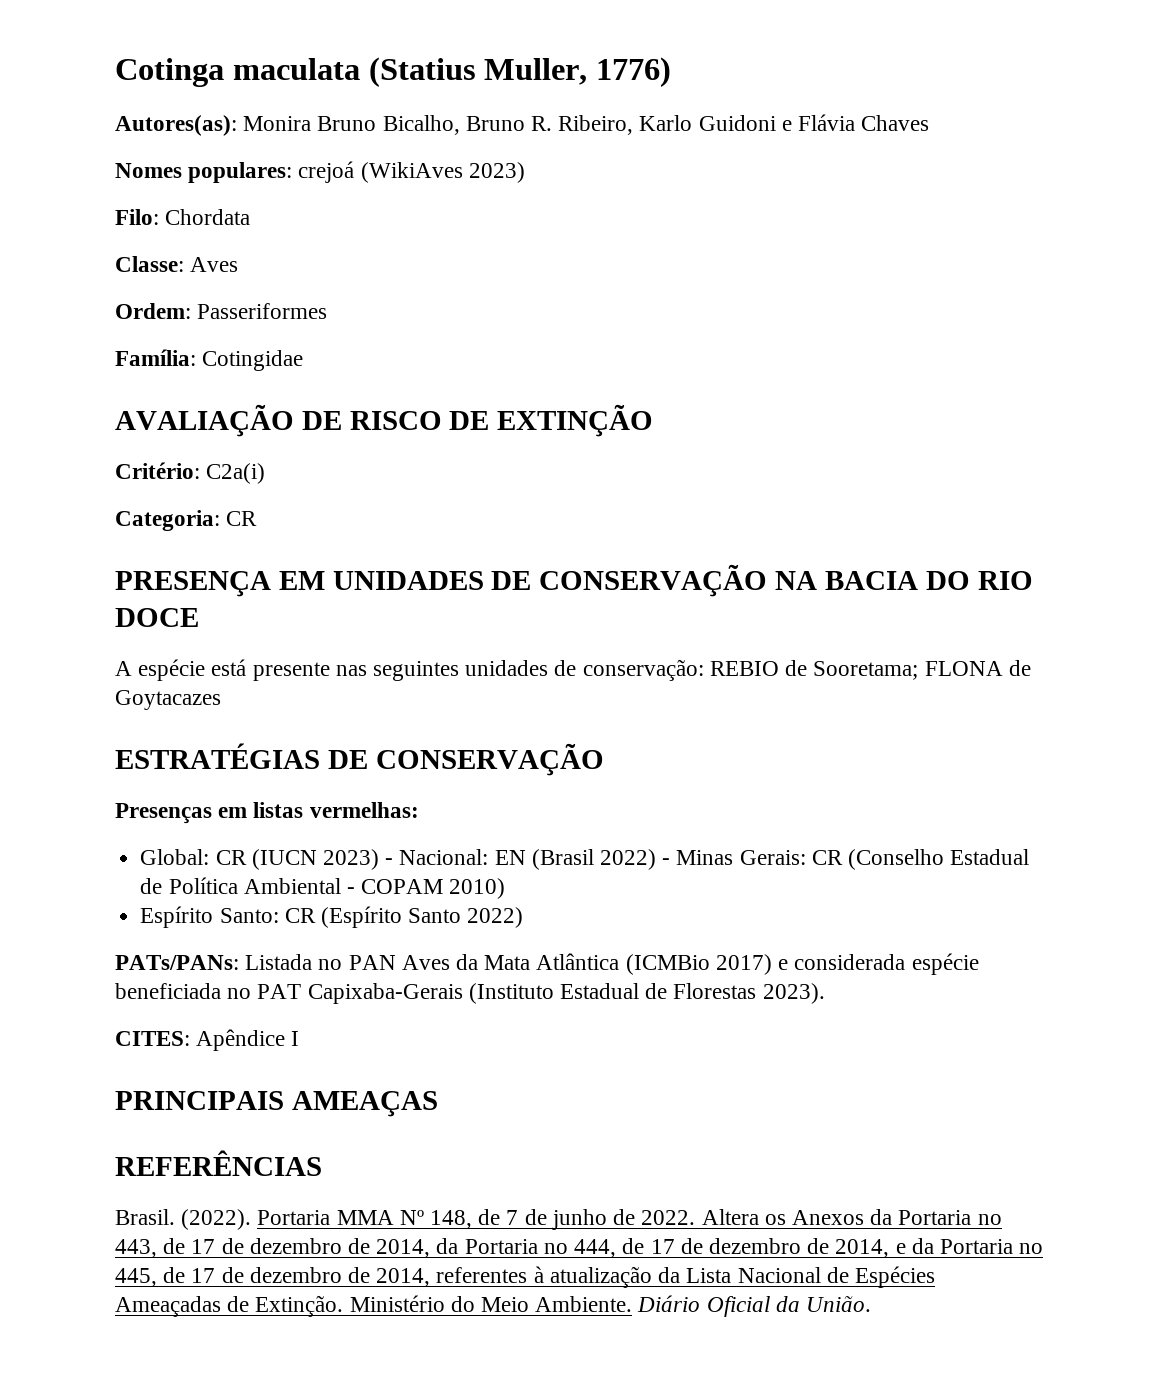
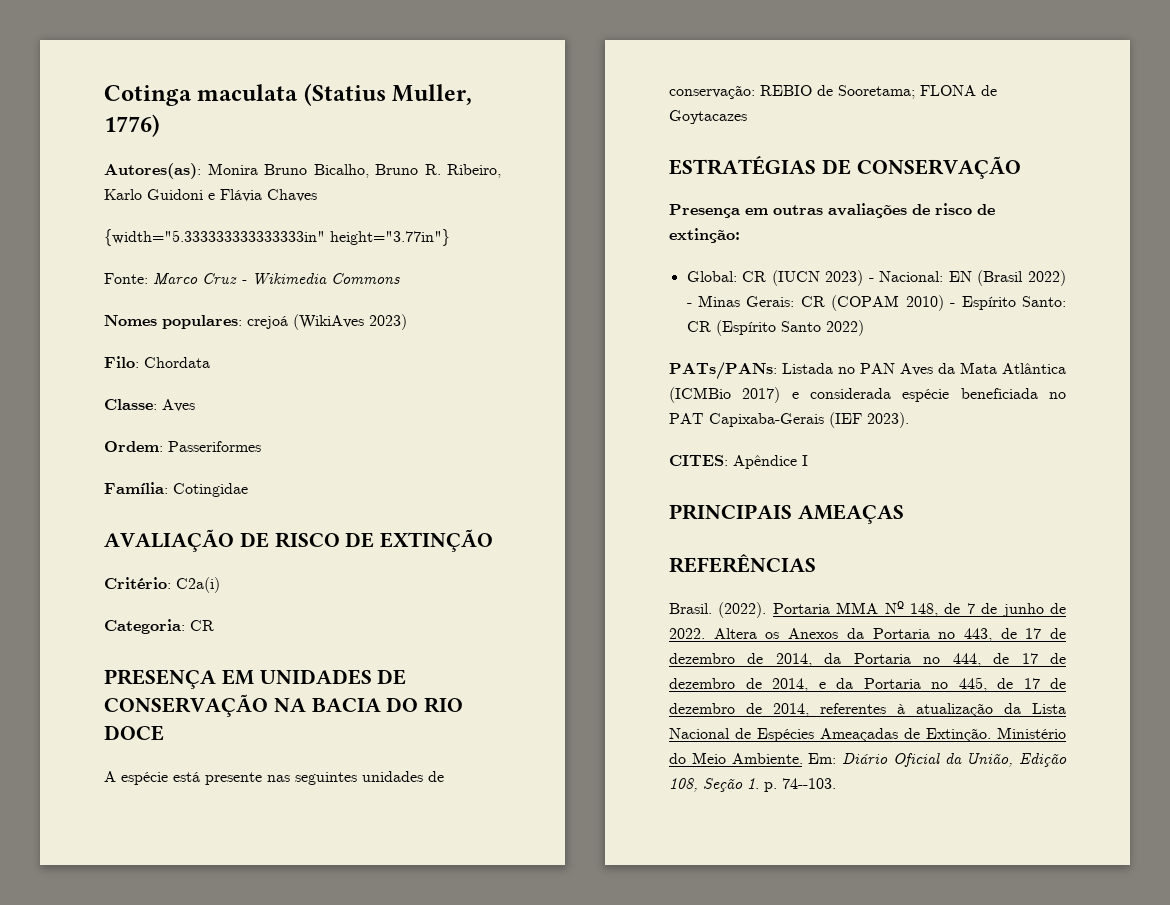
+ {width="5.333333333333333in" height="3.77in"}
+ Fonte: Marco Cruz - Wikimedia Commons
- Presenças em listas vermelhas:
+ Presença em outras avaliações de risco de extinção:
- Global: CR (IUCN 2023) - Nacional: EN (Brasil 2022) - Minas Gerais: CR (Conselho Estadual de Política Ambiental - COPAM 2010)
- Espírito Santo: CR (Espírito Santo 2022)
+ Global: CR (IUCN 2023) - Nacional: EN (Brasil 2022) - Minas Gerais: CR (COPAM 2010) - Espírito Santo: CR (Espírito Santo 2022)
- PATs/PANs: Listada no PAN Aves da Mata Atlântica (ICMBio 2017) e considerada espécie beneficiada no PAT Capixaba-Gerais (Instituto Estadual de Florestas 2023).
+ PATs/PANs: Listada no PAN Aves da Mata Atlântica (ICMBio 2017) e considerada espécie beneficiada no PAT Capixaba-Gerais (IEF 2023).
- Diário Oficial da União.
+ Em: Diário Oficial da União, Edição 108, Seção 1. p. 74--103.

